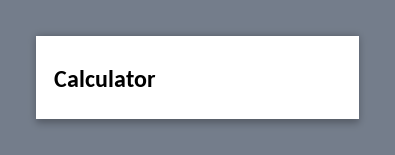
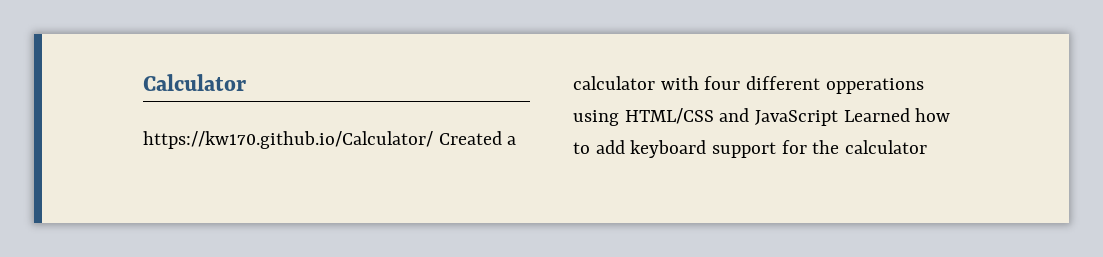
+ https://kw170.github.io/Calculator/ Created a calculator with four different opperations using HTML/CSS and JavaScript Learned how to add keyboard support for the calculator

